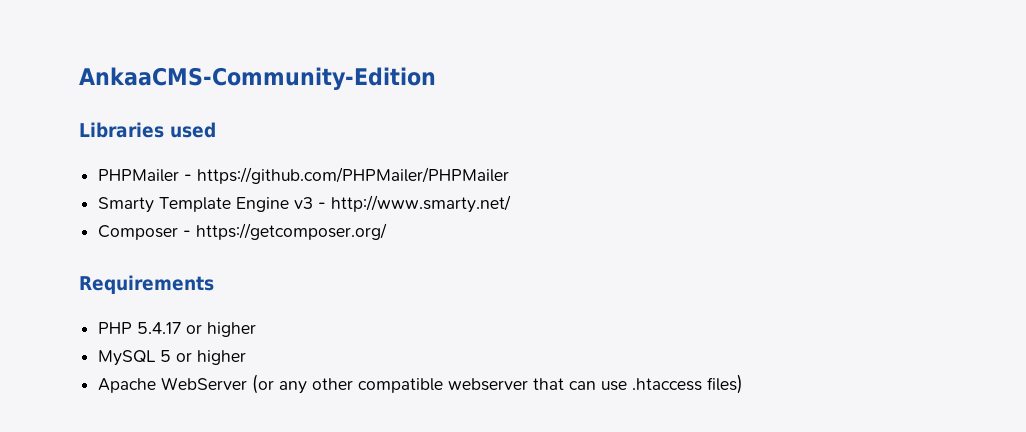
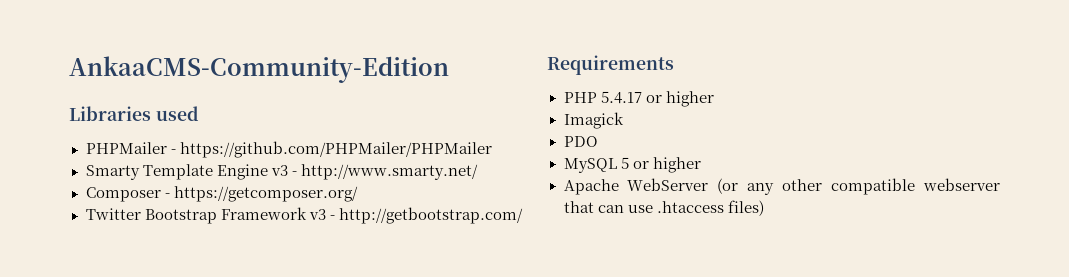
+ Twitter Bootstrap Framework v3 - http://getbootstrap.com/
+ Imagick
+ PDO

